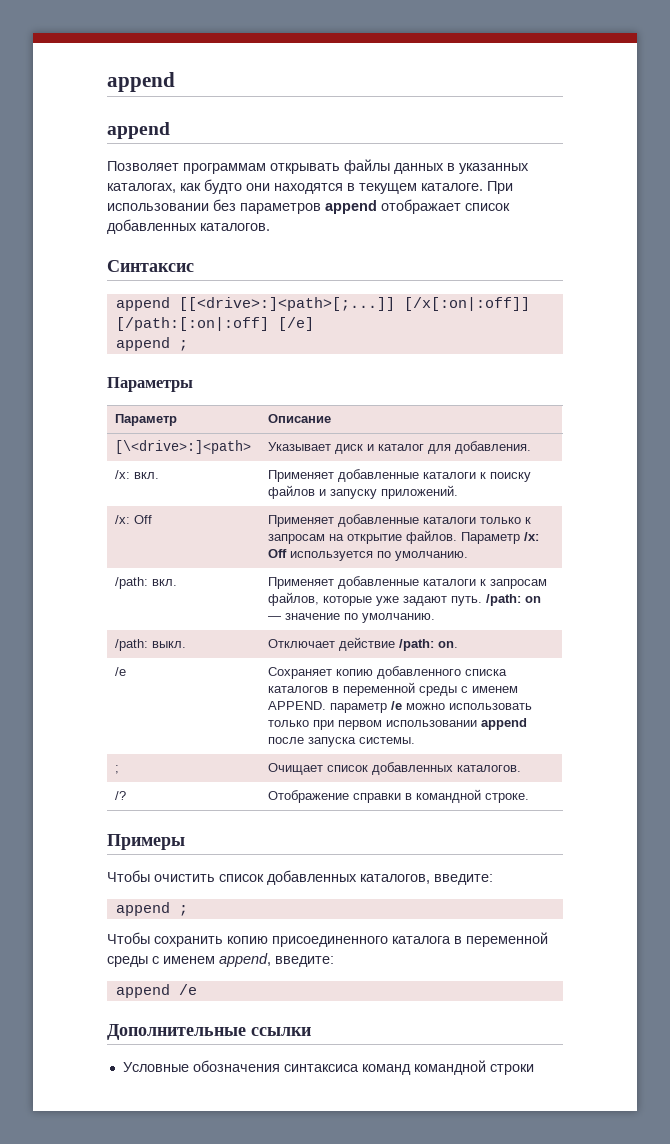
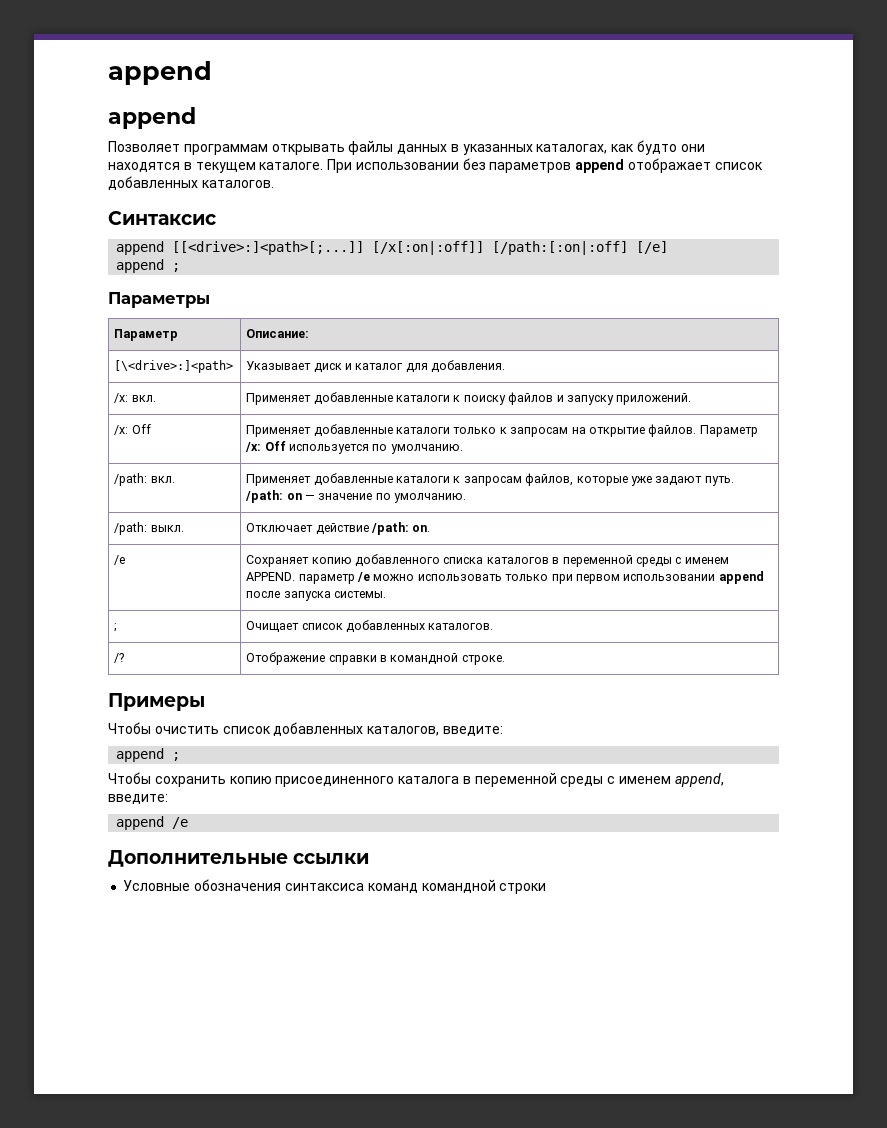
- Параметр | Описание
+ Параметр | Описание:

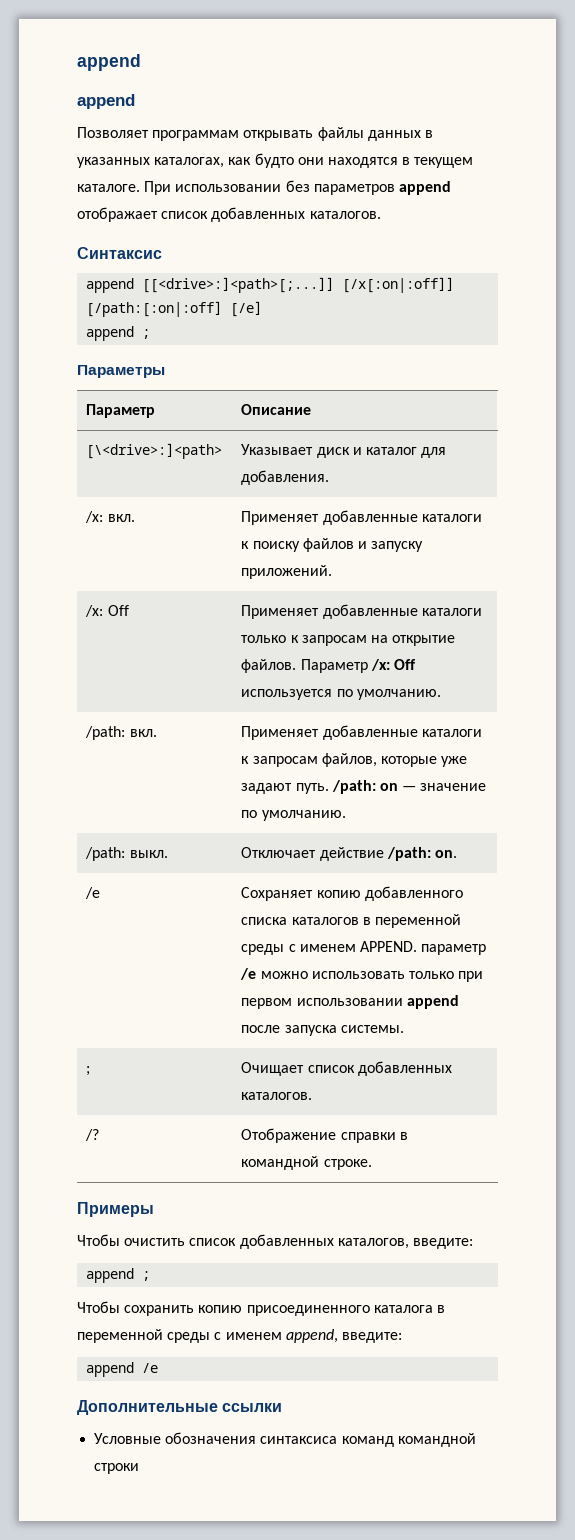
- Параметр | Описание:
+ Параметр | Описание

